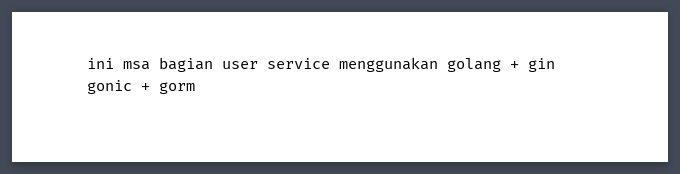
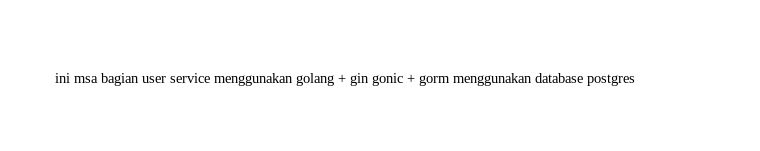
- ini msa bagian user service menggunakan golang + gin gonic + gorm
+ ini msa bagian user service menggunakan golang + gin gonic + gorm menggunakan database postgres

